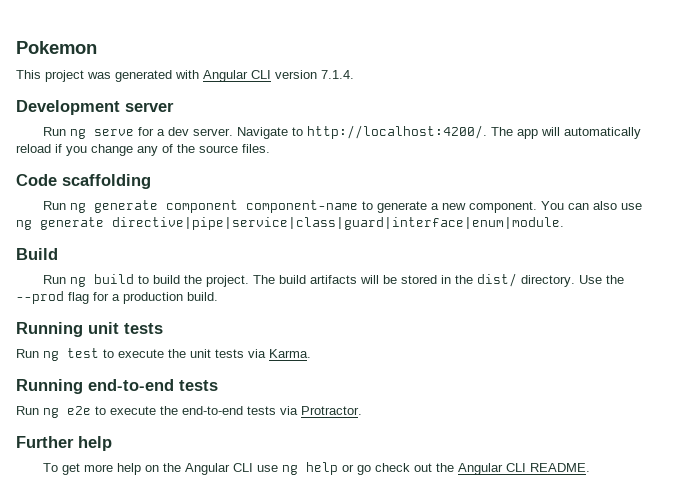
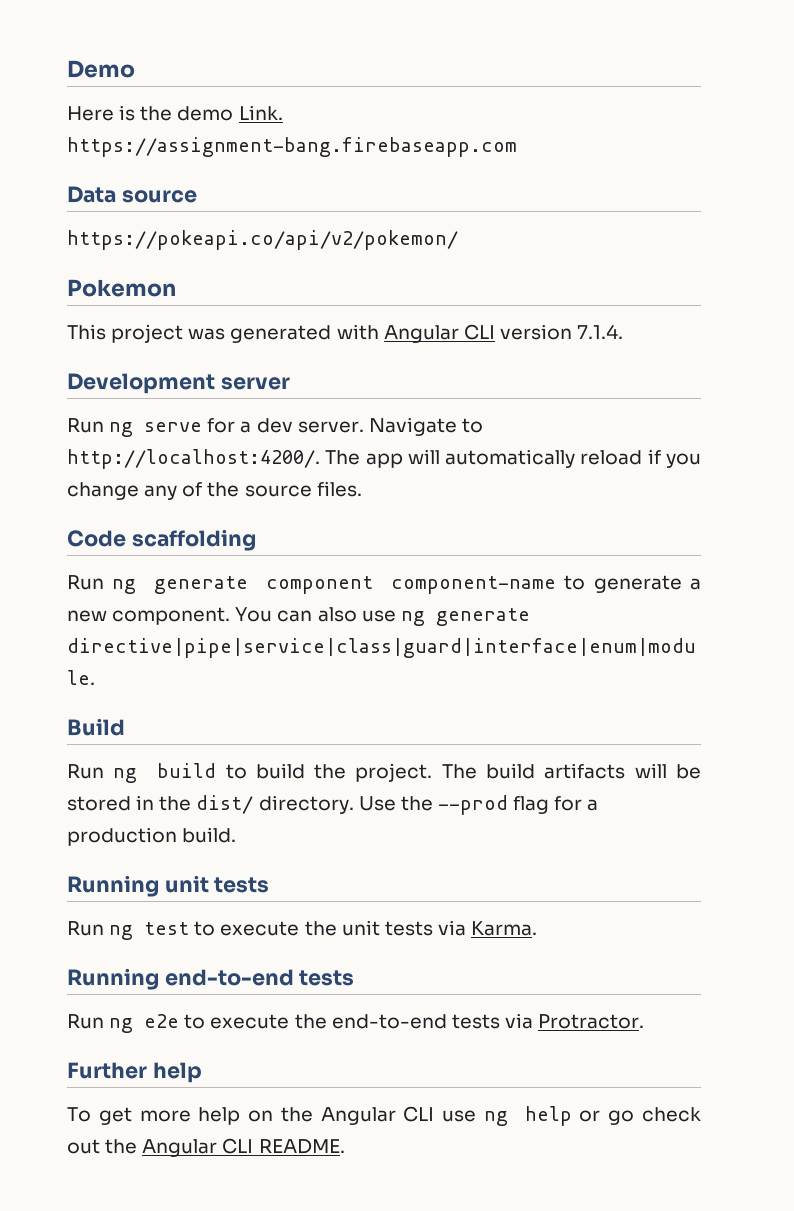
+ Demo
+ Here is the demo Link. https://assignment-bang.firebaseapp.com
+ Data source
+ https://pokeapi.co/api/v2/pokemon/

